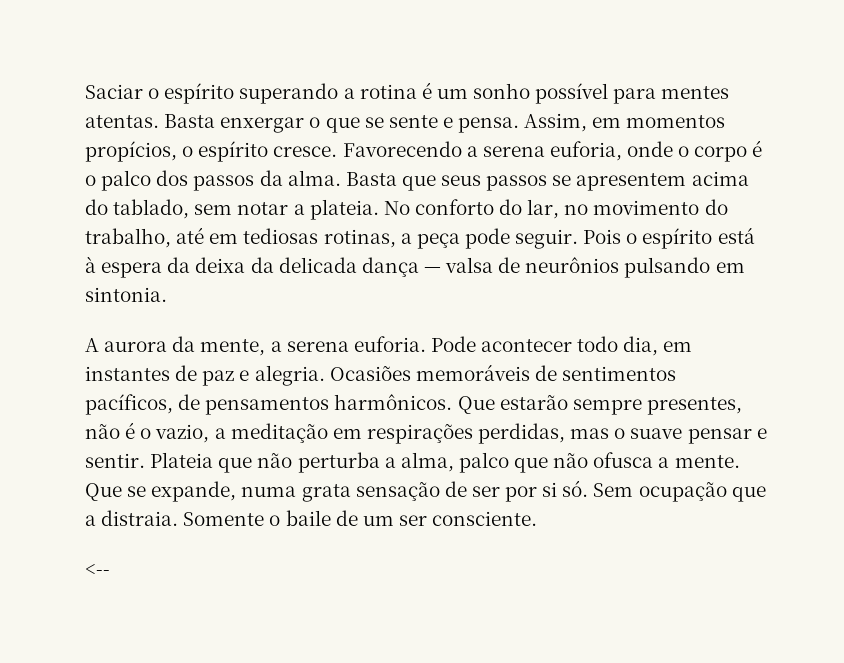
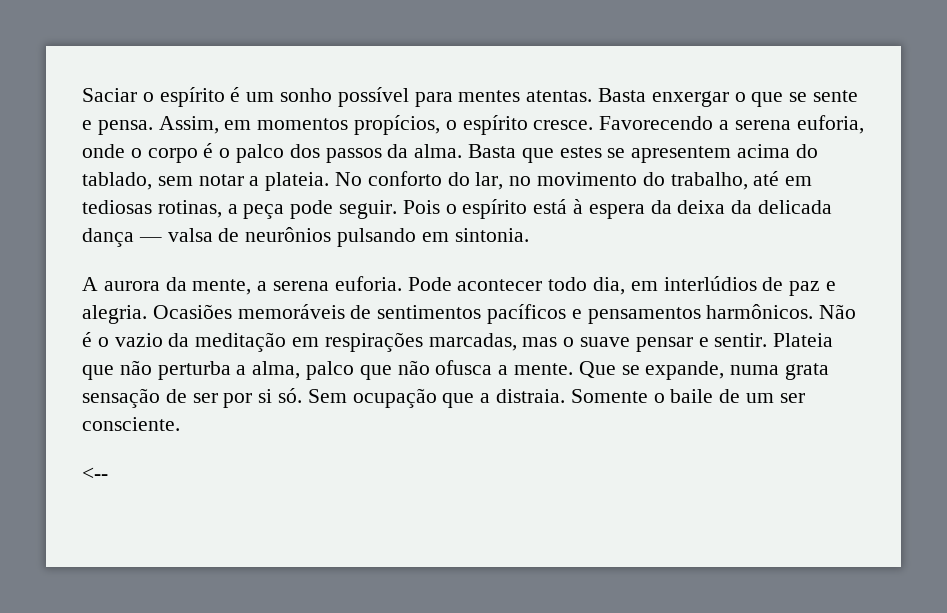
- Saciar o espírito superando a rotina é um sonho possível para mentes atentas.
+ Saciar o espírito é um sonho possível para mentes atentas.
- Basta que seus passos se apresentem acima do tablado, sem notar a plateia.
+ Basta que estes se apresentem acima do tablado, sem notar a plateia.
- Pode acontecer todo dia, em instantes de paz e alegria.
+ Pode acontecer todo dia, em interlúdios de paz e alegria.
- Ocasiões memoráveis de sentimentos pacíficos, de pensamentos harmônicos. Que estarão sempre presentes, não é o vazio, a meditação em respirações perdidas, mas o suave pensar e sentir.
+ Ocasiões memoráveis de sentimentos pacíficos e pensamentos harmônicos. Não é o vazio da meditação em respirações marcadas, mas o suave pensar e sentir.

